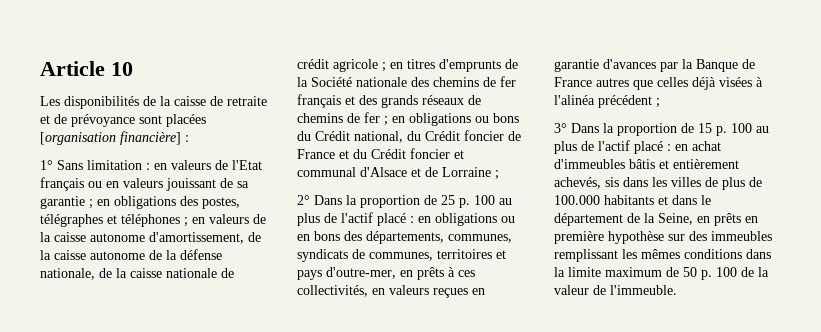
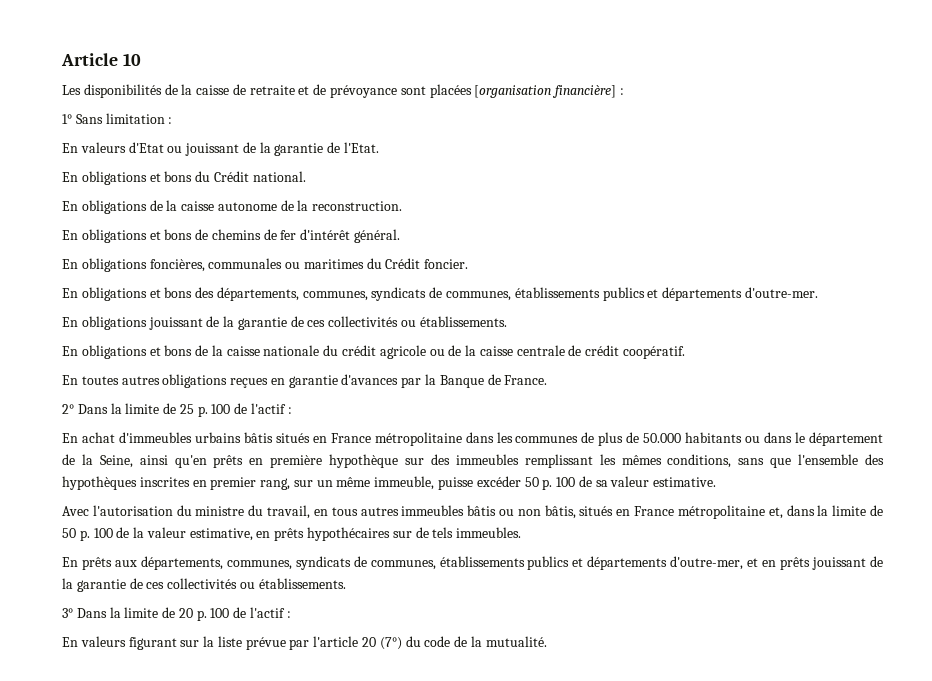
- 1° Sans limitation : en valeurs de l'Etat français ou en valeurs jouissant de sa garantie ; en obligations des postes, télégraphes et téléphones ; en valeurs de la caisse autonome d'amortissement, de la caisse autonome de la défense nationale, de la caisse nationale de crédit agricole ; en titres d'emprunts de la Société nationale des chemins de fer français et des grands réseaux de chemins de fer ; en obligations ou bons du Crédit national, du Crédit foncier de France et du Crédit foncier et communal d'Alsace et de Lorraine ;
- 2° Dans la proportion de 25 p. 100 au plus de l'actif placé : en obligations ou en bons des départements, communes, syndicats de communes, territoires et pays d'outre-mer, en prêts à ces collectivités, en valeurs reçues en garantie d'avances par la Banque de France autres que celles déjà visées à l'alinéa précédent ;
- 3° Dans la proportion de 15 p. 100 au plus de l'actif placé : en achat d'immeubles bâtis et entièrement achevés, sis dans les villes de plus de 100.000 habitants et dans le département de la Seine, en prêts en première hypothèse sur des immeubles remplissant les mêmes conditions dans la limite maximum de 50 p. 100 de la valeur de l'immeuble.
+ 1° Sans limitation :
+ En valeurs d'Etat ou jouissant de la garantie de l'Etat.
+ En obligations et bons du Crédit national.
+ En obligations de la caisse autonome de la reconstruction.
+ En obligations et bons de chemins de fer d'intérêt général.
+ En obligations foncières, communales ou maritimes du Crédit foncier.
+ En obligations et bons des départements, communes, syndicats de communes, établissements publics et départements d'outre-mer.
+ En obligations jouissant de la garantie de ces collectivités ou établissements.
+ En obligations et bons de la caisse nationale du crédit agricole ou de la caisse centrale de crédit coopératif.
+ En toutes autres obligations reçues en garantie d'avances par la Banque de France.
+ 2° Dans la limite de 25 p. 100 de l'actif :
+ En achat d'immeubles urbains bâtis situés en France métropolitaine dans les communes de plus de 50.000 habitants ou dans le département de la Seine, ainsi qu'en prêts en première hypothèque sur des immeubles remplissant les mêmes conditions, sans que l'ensemble des hypothèques inscrites en premier rang, sur un même immeuble, puisse excéder 50 p. 100 de sa valeur estimative.
+ Avec l'autorisation du ministre du travail, en tous autres immeubles bâtis ou non bâtis, situés en France métropolitaine et, dans la limite de 50 p. 100 de la valeur estimative, en prêts hypothécaires sur de tels immeubles.
+ En prêts aux départements, communes, syndicats de communes, établissements publics et départements d'outre-mer, et en prêts jouissant de la garantie de ces collectivités ou établissements.
+ 3° Dans la limite de 20 p. 100 de l'actif :
+ En valeurs figurant sur la liste prévue par l'article 20 (7°) du code de la mutualité.

